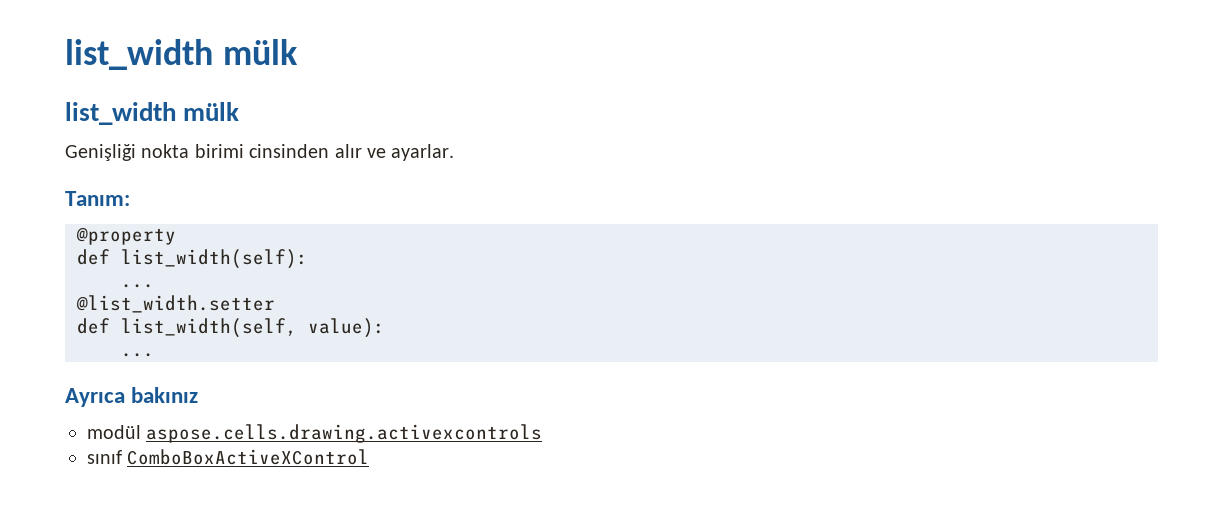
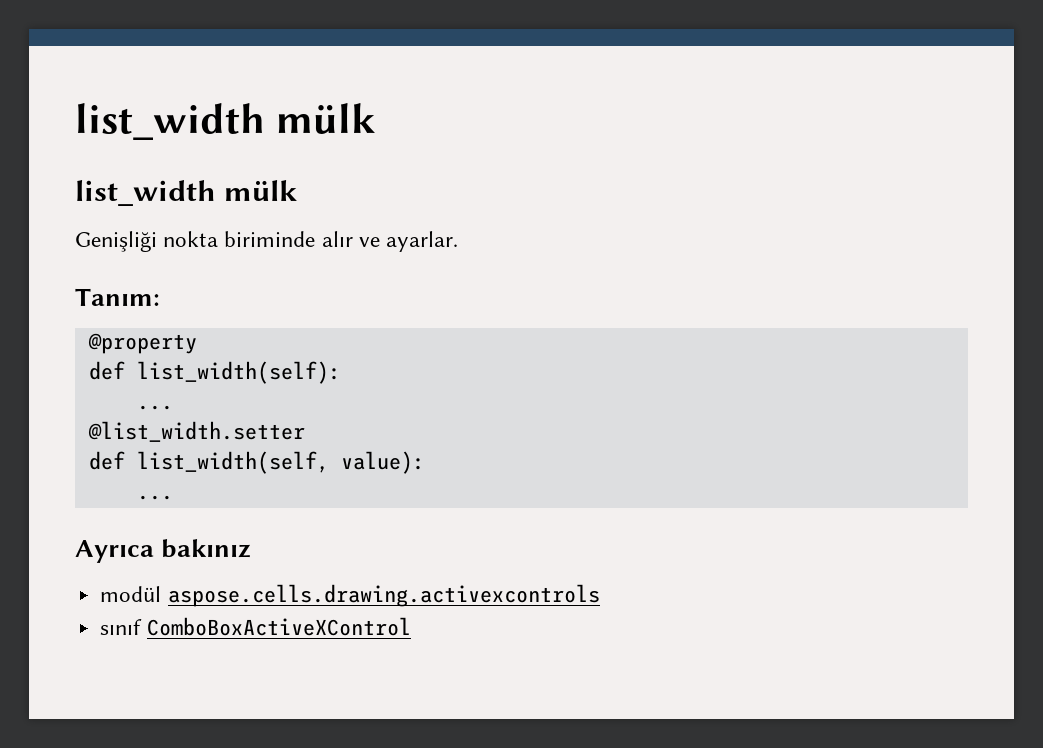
- Genişliği nokta birimi cinsinden alır ve ayarlar.
+ Genişliği nokta biriminde alır ve ayarlar.

